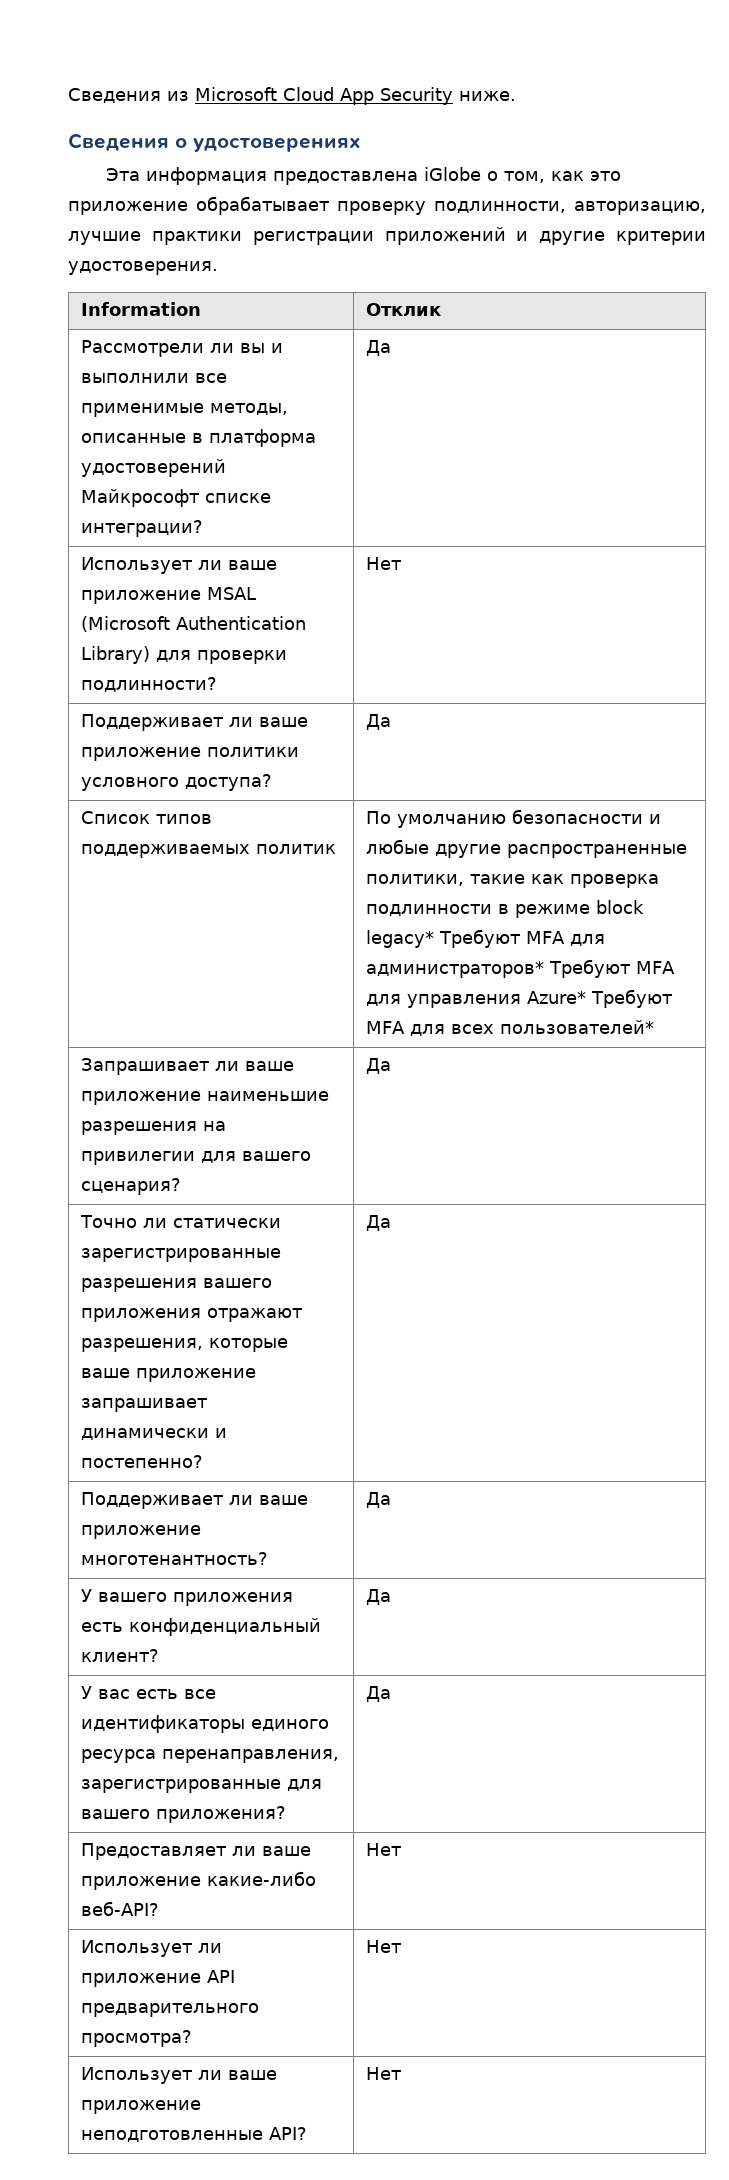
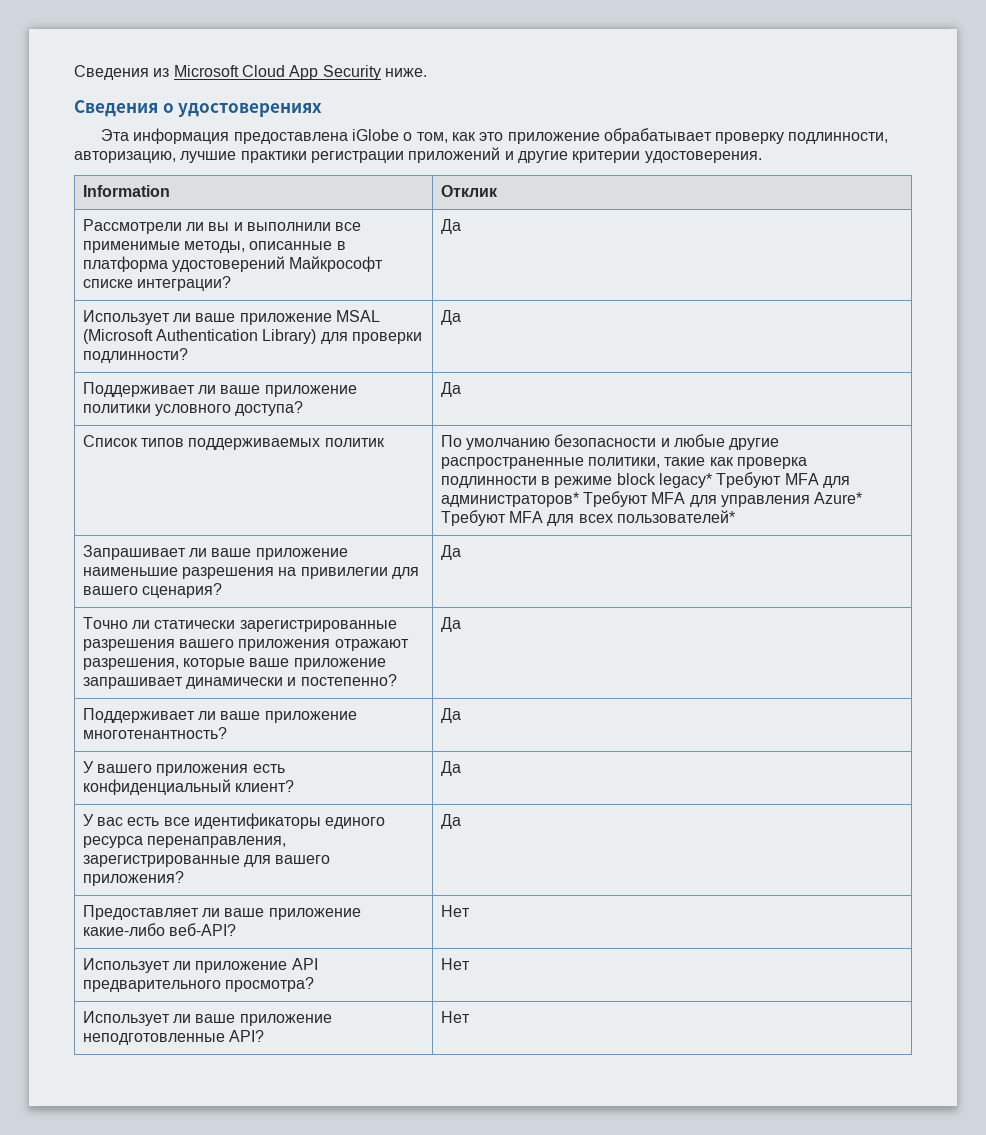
- Использует ли ваше приложение MSAL (Microsoft Authentication Library) для проверки подлинности? | Нет
+ Использует ли ваше приложение MSAL (Microsoft Authentication Library) для проверки подлинности? | Да

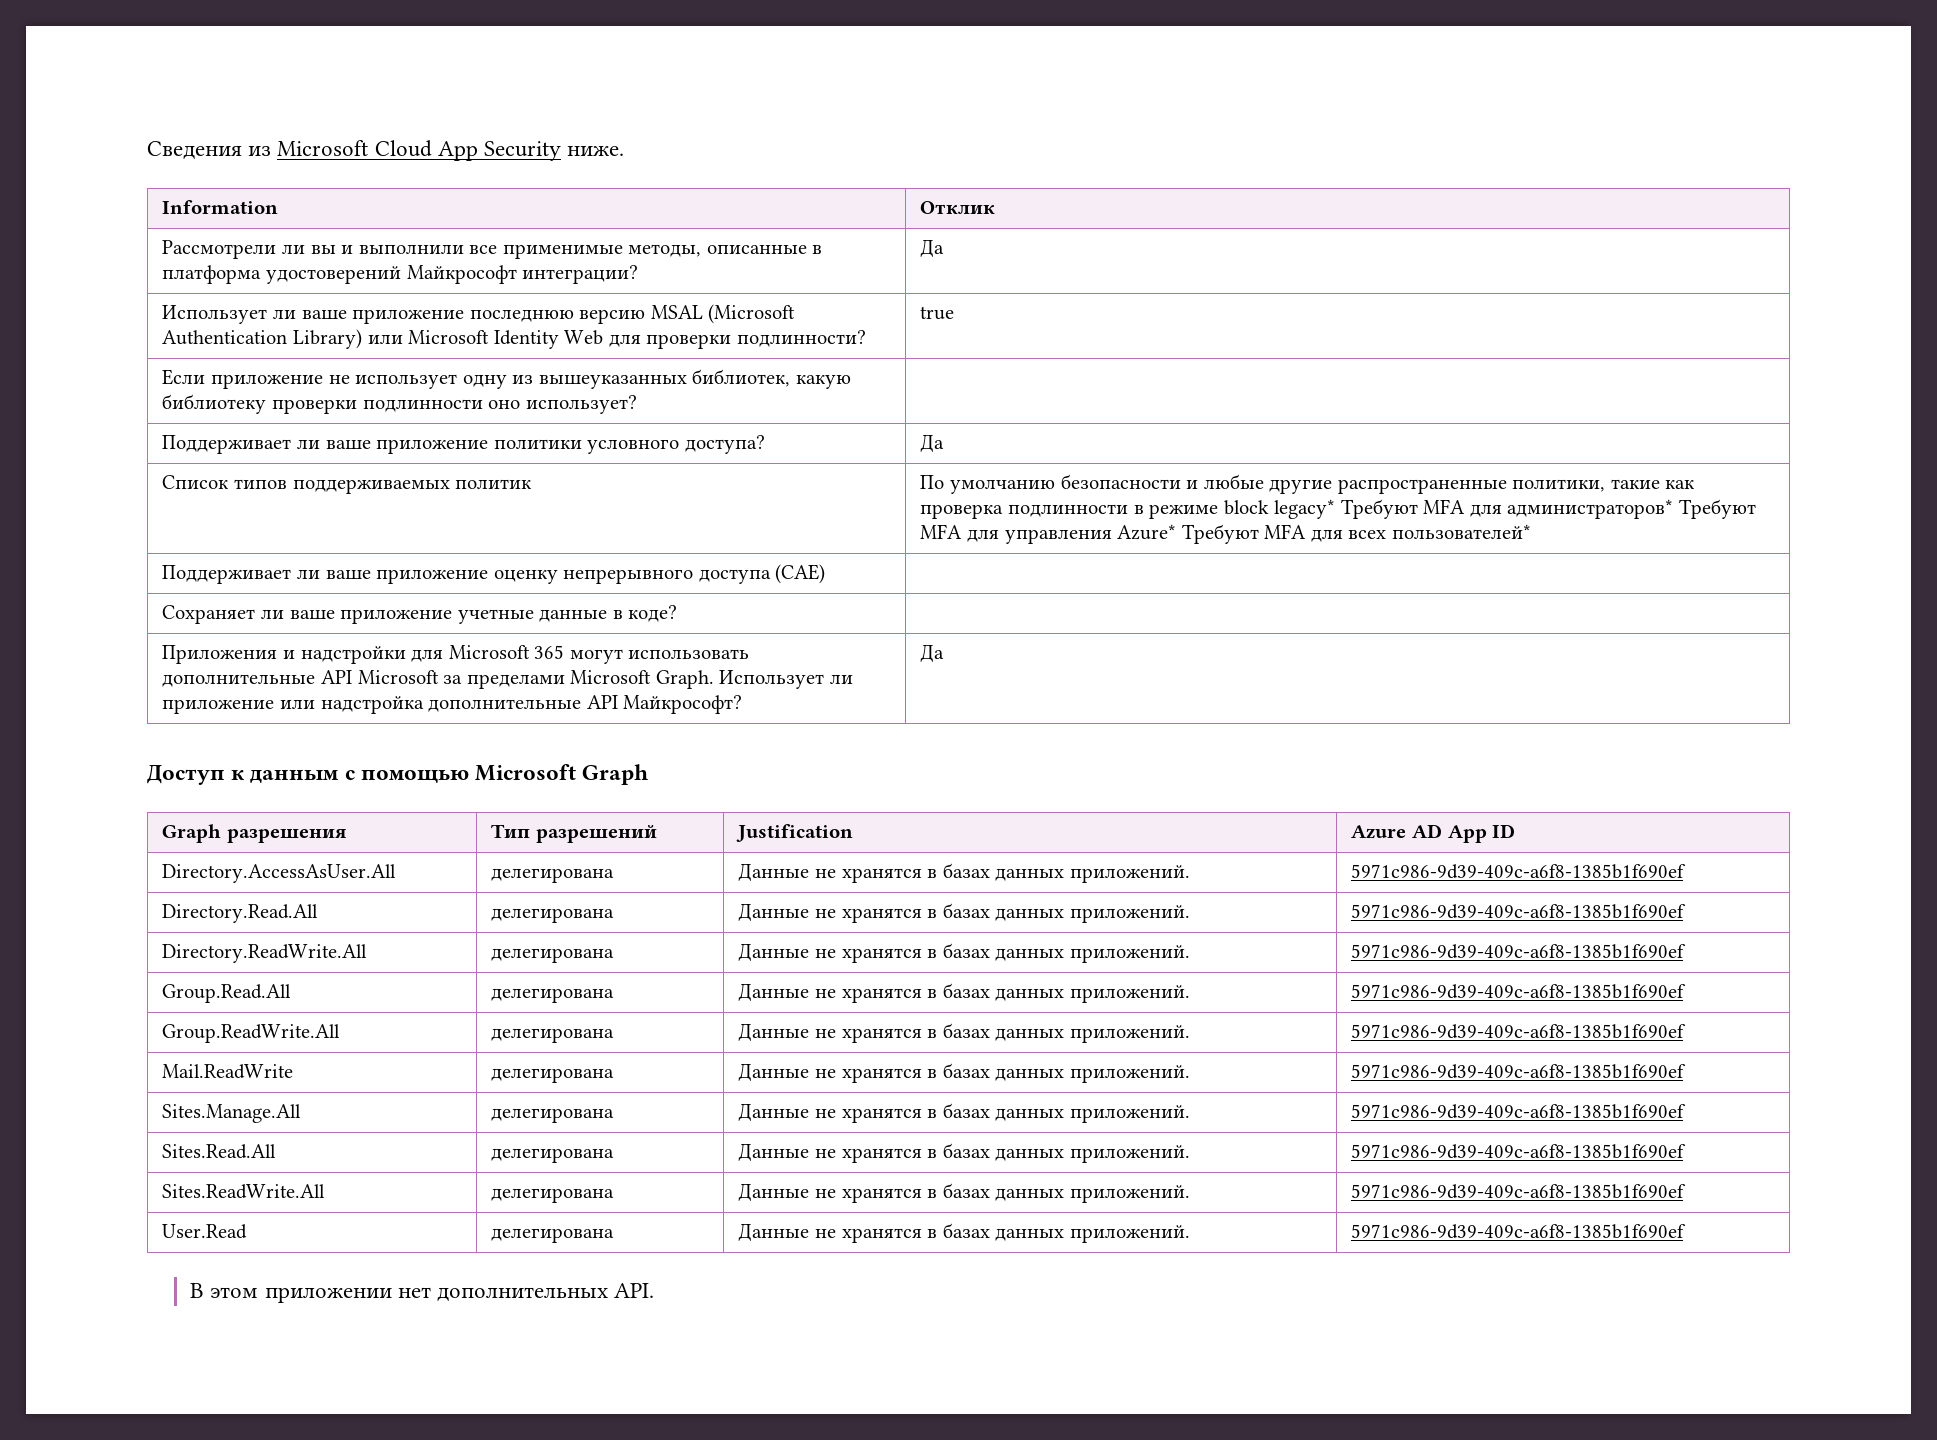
- Сведения о удостоверениях
- Эта информация предоставлена iGlobe о том, как это приложение обрабатывает проверку подлинности, авторизацию, лучшие практики регистрации приложений и другие критерии удостоверения.
- Рассмотрели ли вы и выполнили все применимые методы, описанные в платформа удостоверений Майкрософт списке интеграции? | Да
+ Рассмотрели ли вы и выполнили все применимые методы, описанные в платформа удостоверений Майкрософт интеграции? | Да
- Использует ли ваше приложение MSAL (Microsoft Authentication Library) для проверки подлинности? | Да
+ Использует ли ваше приложение последнюю версию MSAL (Microsoft Authentication Library) или Microsoft Identity Web для проверки подлинности? | true
+ Если приложение не использует одну из вышеуказанных библиотек, какую библиотеку проверки подлинности оно использует? |
- Запрашивает ли ваше приложение наименьшие разрешения на привилегии для вашего сценария? | Да
- Точно ли статически зарегистрированные разрешения вашего приложения отражают разрешения, которые ваше приложение запрашивает динамически и постепенно? | Да
- Поддерживает ли ваше приложение многотенантность? | Да
- У вашего приложения есть конфиденциальный клиент? | Да
- У вас есть все идентификаторы единого ресурса перенаправления, зарегистрированные для вашего приложения? | Да
- Предоставляет ли ваше приложение какие-либо веб-API? | Нет
- Использует ли приложение API предварительного просмотра? | Нет
- Использует ли ваше приложение неподготовленные API? | Нет
+ Поддерживает ли ваше приложение оценку непрерывного доступа (CAE) |
+ Сохраняет ли ваше приложение учетные данные в коде? |
+ Приложения и надстройки для Microsoft 365 могут использовать дополнительные API Microsoft за пределами Microsoft Graph. Использует ли приложение или надстройка дополнительные API Майкрософт? | Да
+ Доступ к данным с помощью Microsoft Graph
+ Graph разрешения | Тип разрешений | Justification | Azure AD App ID
+ Directory.AccessAsUser.All | делегирована | Данные не хранятся в базах данных приложений. | 5971c986-9d39-409c-a6f8-1385b1f690ef
+ Directory.Read.All | делегирована | Данные не хранятся в базах данных приложений. | 5971c986-9d39-409c-a6f8-1385b1f690ef
+ Directory.ReadWrite.All | делегирована | Данные не хранятся в базах данных приложений. | 5971c986-9d39-409c-a6f8-1385b1f690ef
+ Group.Read.All | делегирована | Данные не хранятся в базах данных приложений. | 5971c986-9d39-409c-a6f8-1385b1f690ef
+ Group.ReadWrite.All | делегирована | Данные не хранятся в базах данных приложений. | 5971c986-9d39-409c-a6f8-1385b1f690ef
+ Mail.ReadWrite | делегирована | Данные не хранятся в базах данных приложений. | 5971c986-9d39-409c-a6f8-1385b1f690ef
+ Sites.Manage.All | делегирована | Данные не хранятся в базах данных приложений. | 5971c986-9d39-409c-a6f8-1385b1f690ef
+ Sites.Read.All | делегирована | Данные не хранятся в базах данных приложений. | 5971c986-9d39-409c-a6f8-1385b1f690ef
+ Sites.ReadWrite.All | делегирована | Данные не хранятся в базах данных приложений. | 5971c986-9d39-409c-a6f8-1385b1f690ef
+ User.Read | делегирована | Данные не хранятся в базах данных приложений. | 5971c986-9d39-409c-a6f8-1385b1f690ef
+ В этом приложении нет дополнительных API.

